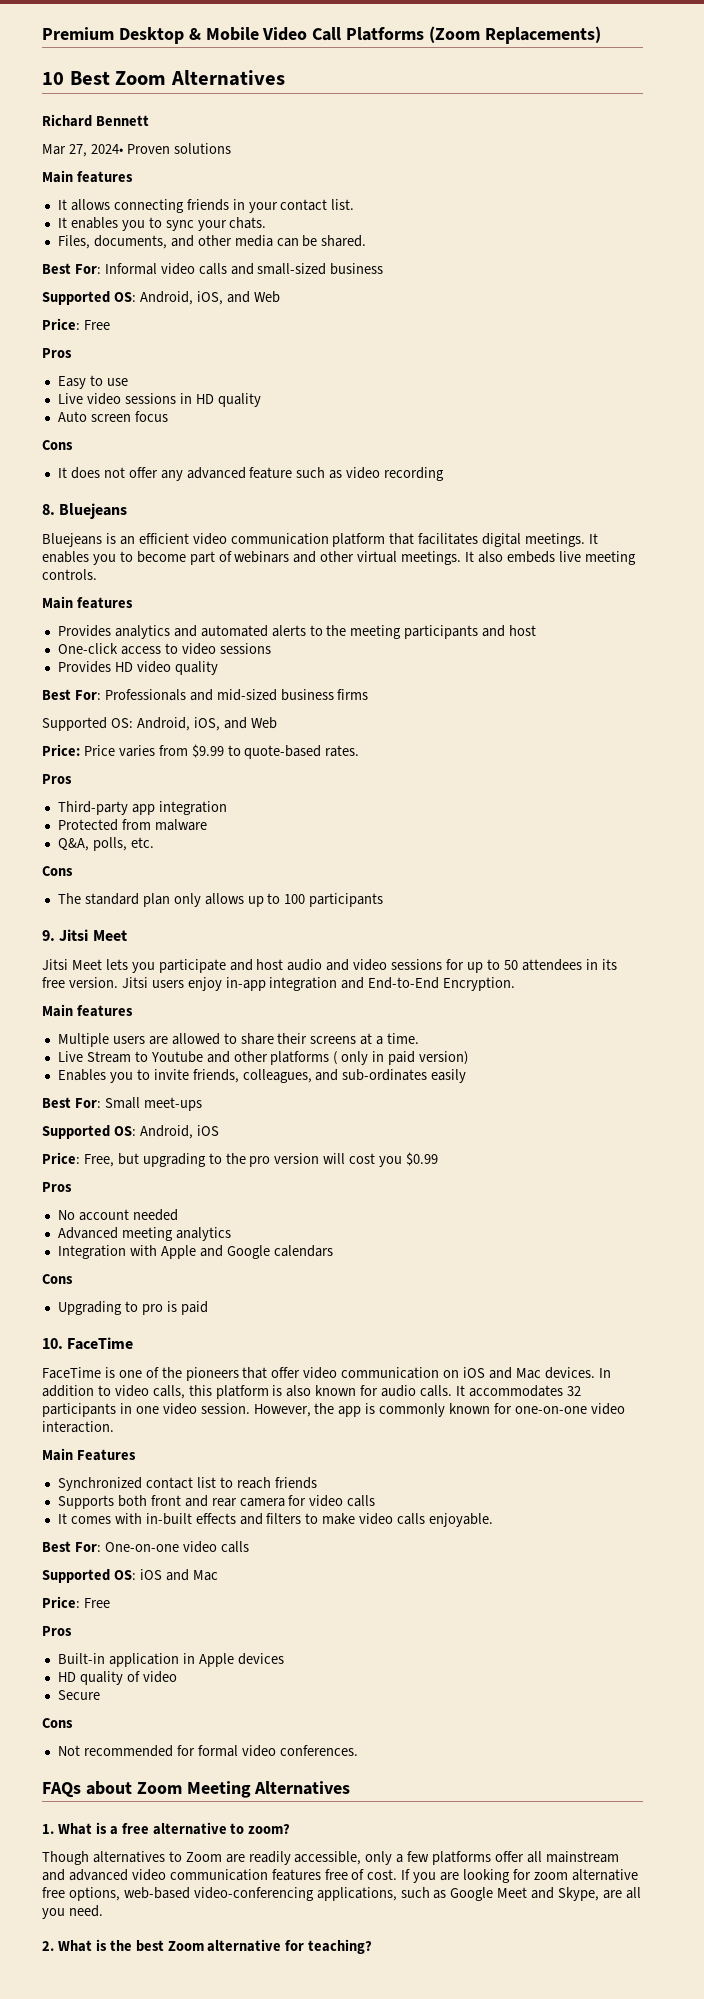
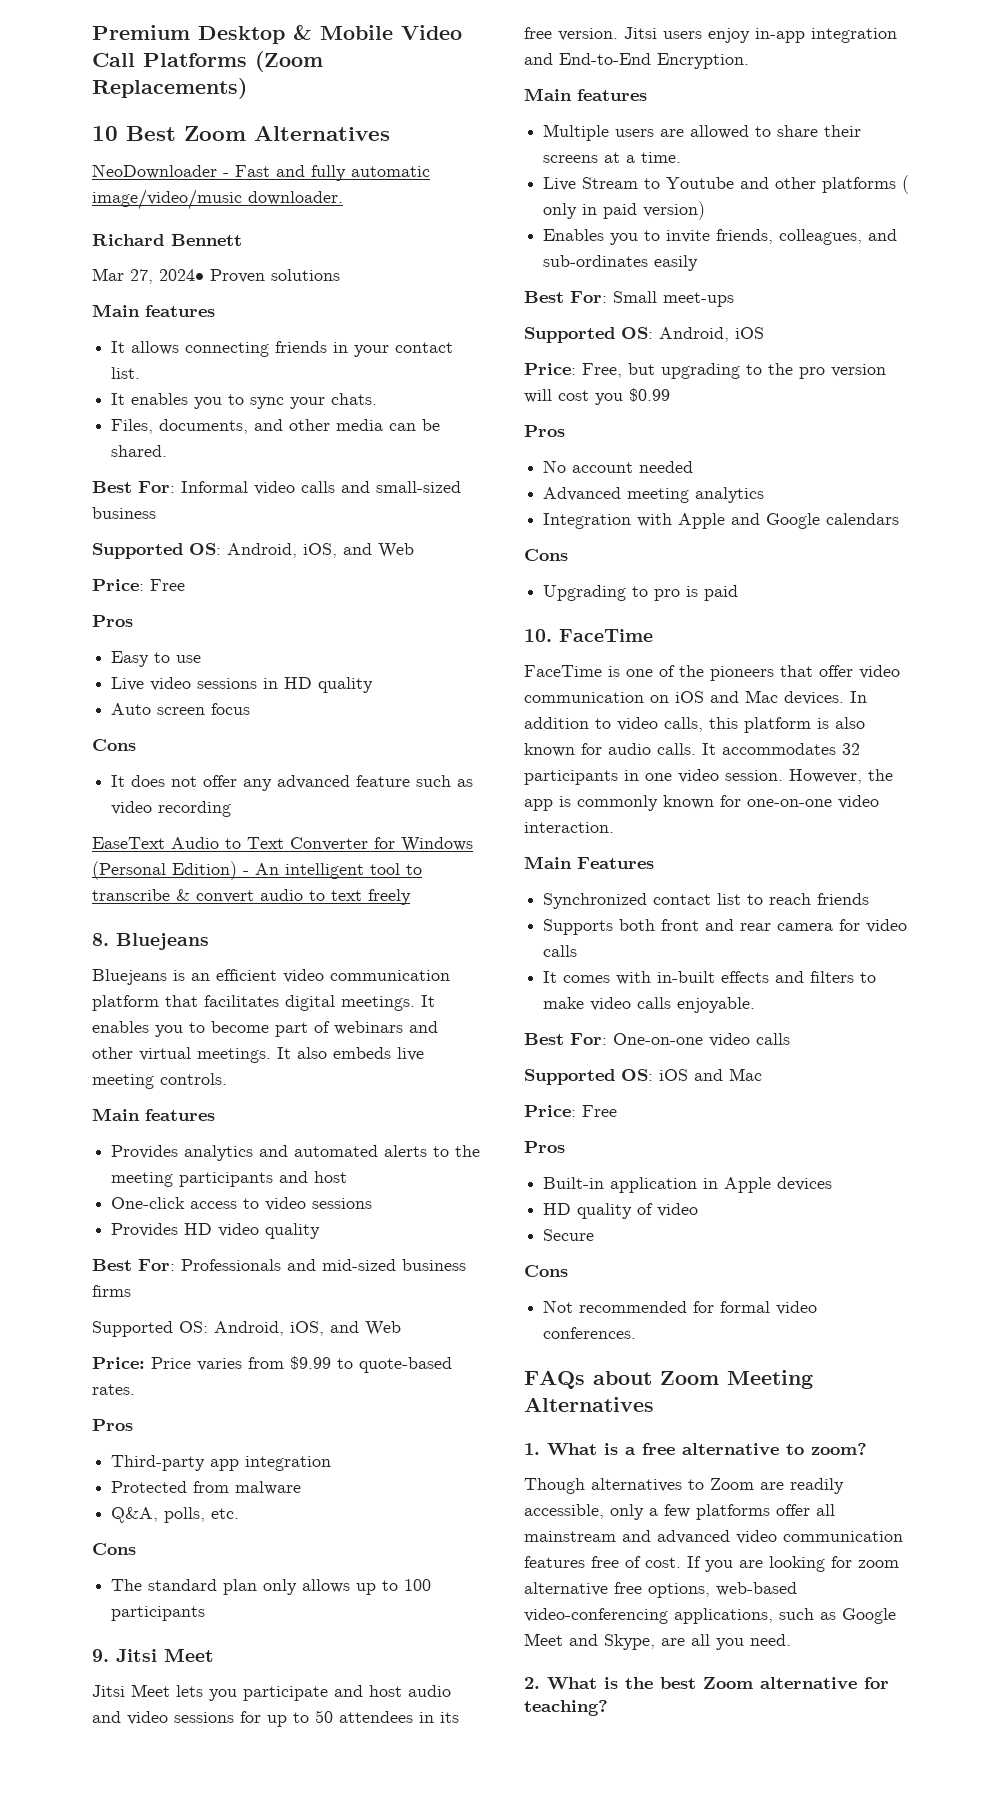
+ NeoDownloader - Fast and fully automatic image/video/music downloader.
+ EaseText Audio to Text Converter for Windows (Personal Edition) - An intelligent tool to transcribe & convert audio to text freely

